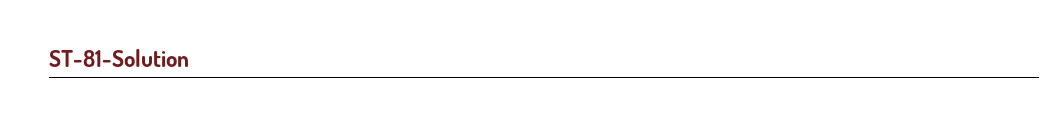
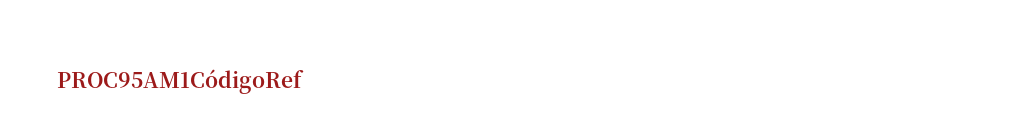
- ST-81-Solution
+ PROC95AM1CódigoRef

